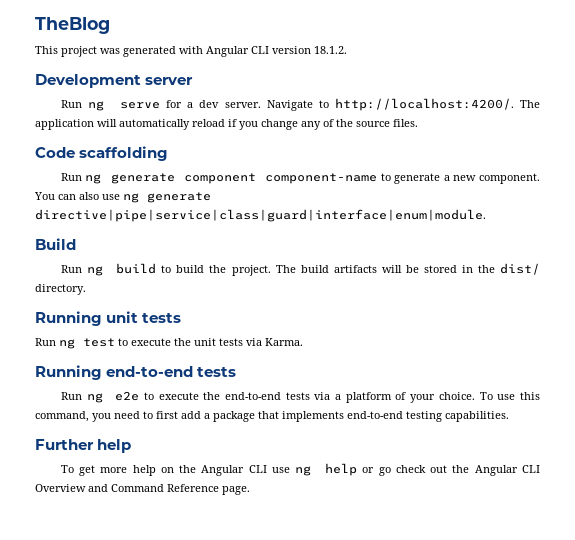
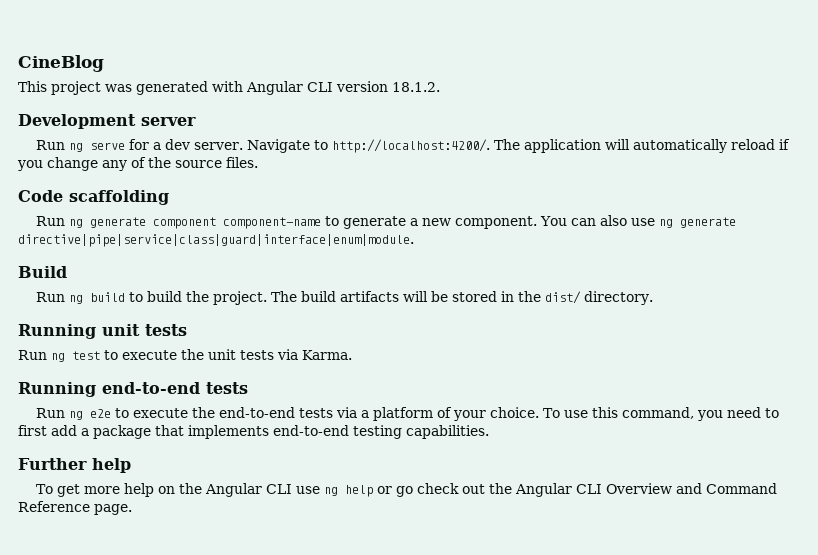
- TheBlog
+ CineBlog

